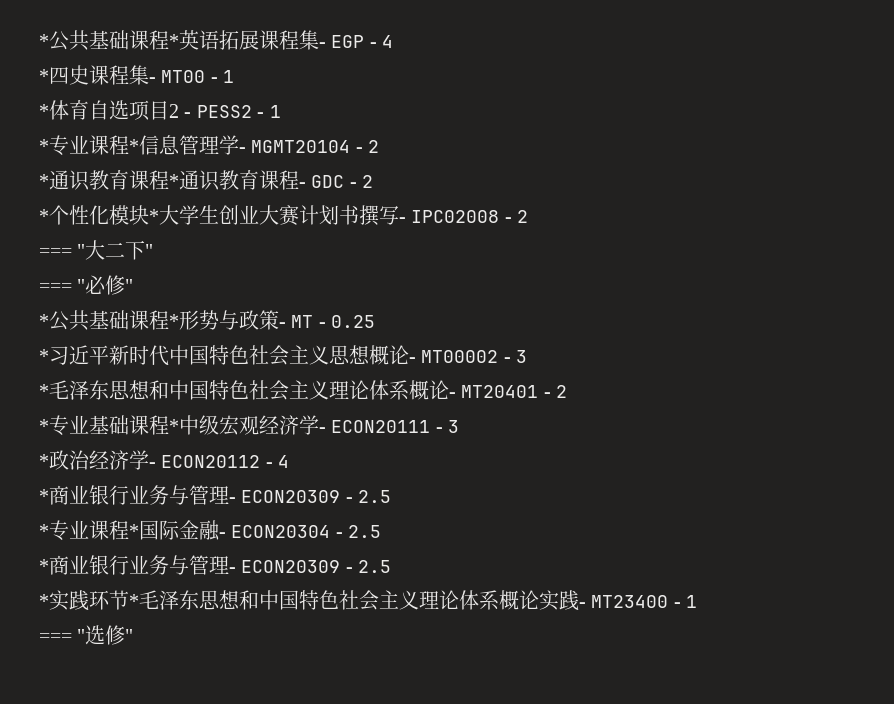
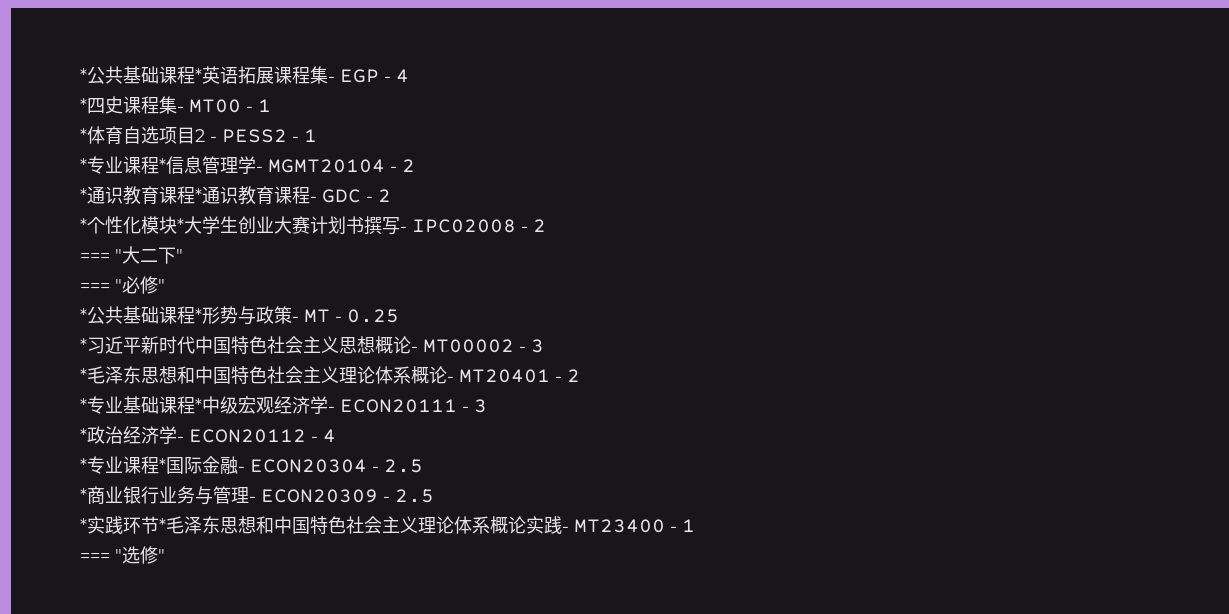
  *政治经济学- ECON20112 - 4
- *商业银行业务与管理- ECON20309 - 2.5

